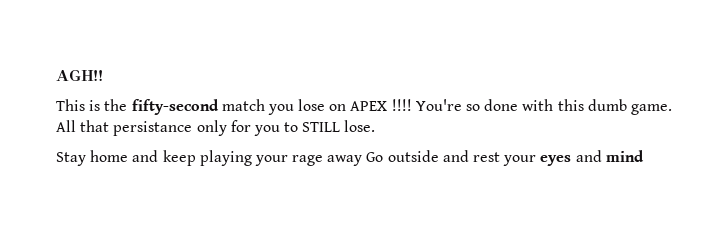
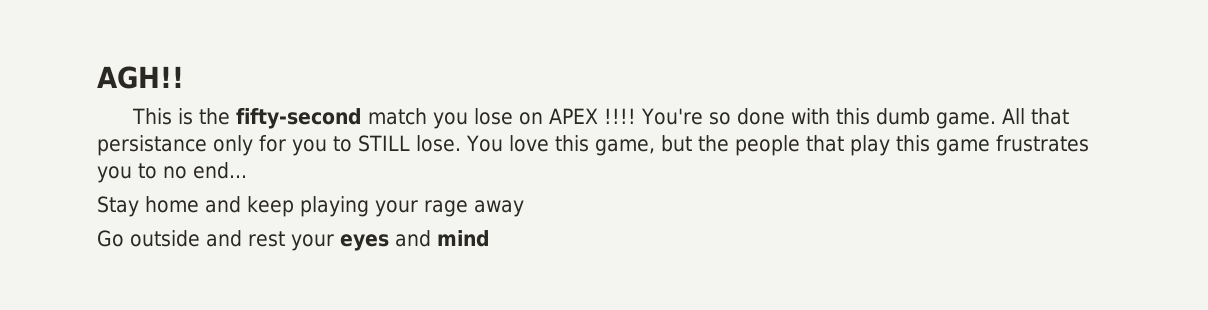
+ You love this game, but the people that play this game frustrates you to no end...
- Stay home and keep playing your rage away Go outside and rest your eyes and mind
+ Stay home and keep playing your rage away
+ Go outside and rest your eyes and mind

